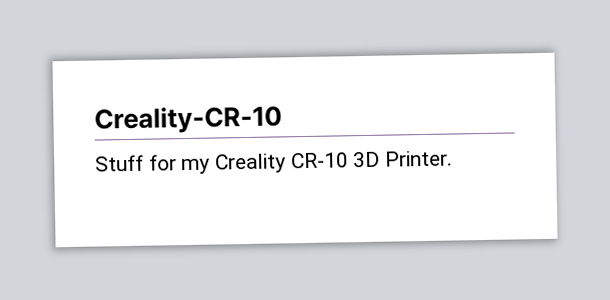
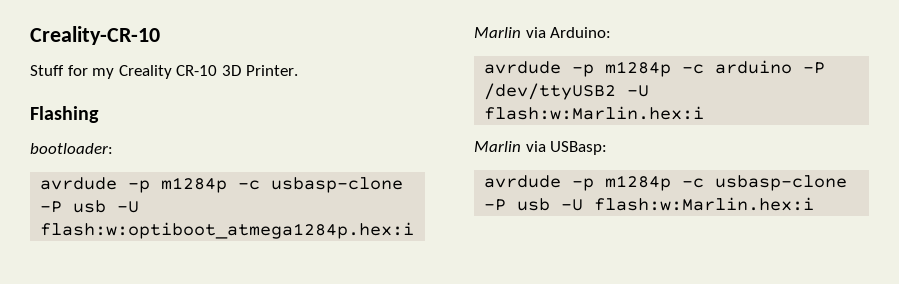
+ Flashing
+ bootloader:
+ avrdude -p m1284p -c usbasp-clone -P usb -U flash:w:optiboot_atmega1284p.hex:i
+ Marlin via Arduino:
+ avrdude -p m1284p -c arduino -P /dev/ttyUSB2 -U flash:w:Marlin.hex:i
+ Marlin via USBasp:
+ avrdude -p m1284p -c usbasp-clone -P usb -U flash:w:Marlin.hex:i

